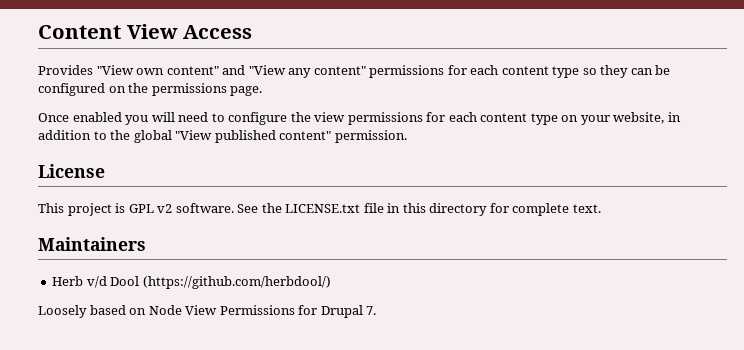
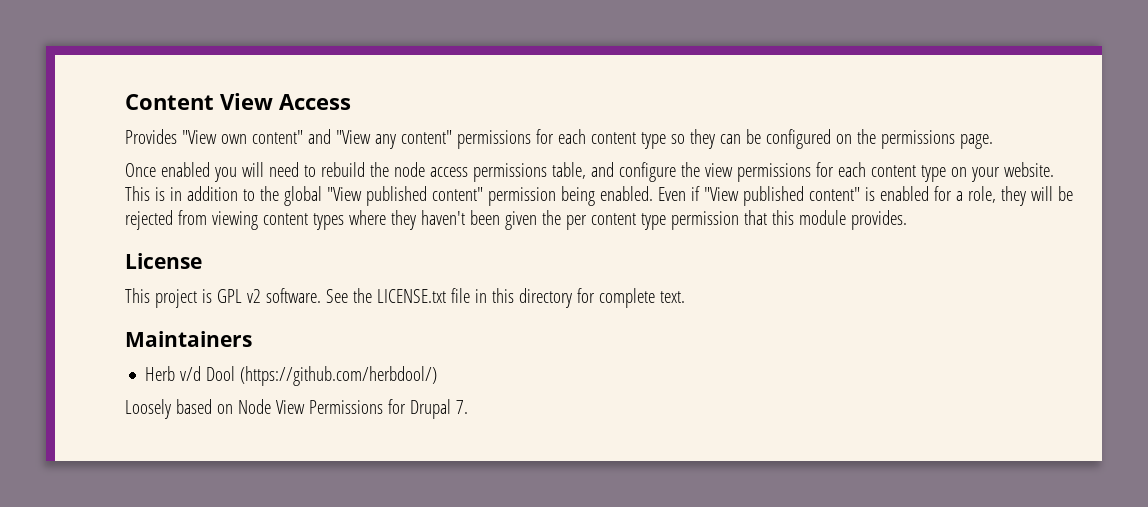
- Once enabled you will need to configure the view permissions for each content type on your website, in addition to the global "View published content" permission.
+ Once enabled you will need to rebuild the node access permissions table, and configure the view permissions for each content type on your website. This is in addition to the global "View published content" permission being enabled. Even if "View published content" is enabled for a role, they will be rejected from viewing content types where they haven't been given the per content type permission that this module provides.

